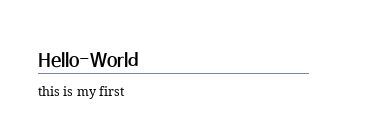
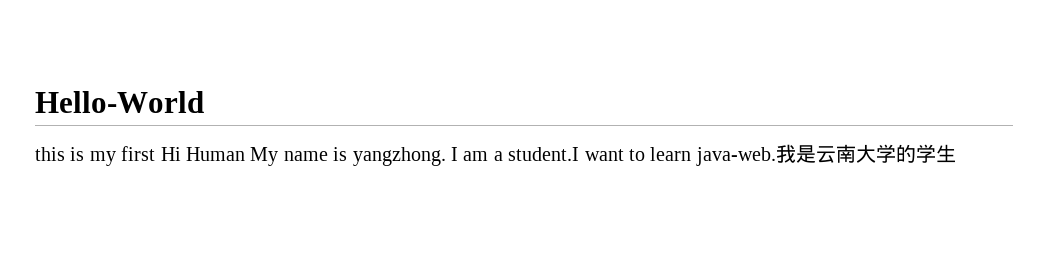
- this is my first
+ this is my first Hi Human My name is yangzhong. I am a student.I want to learn java-web.我是云南大学的学生

